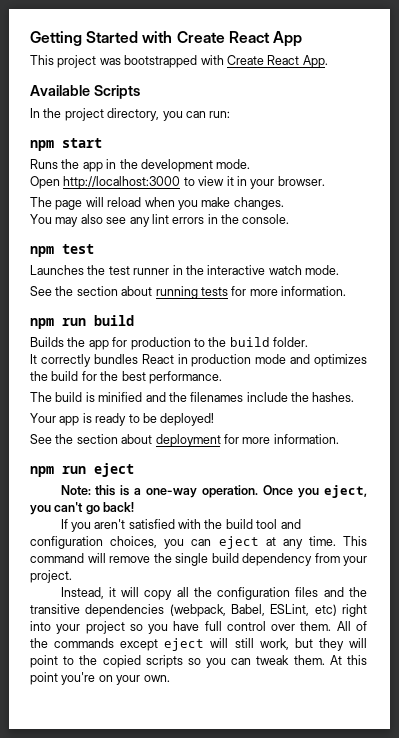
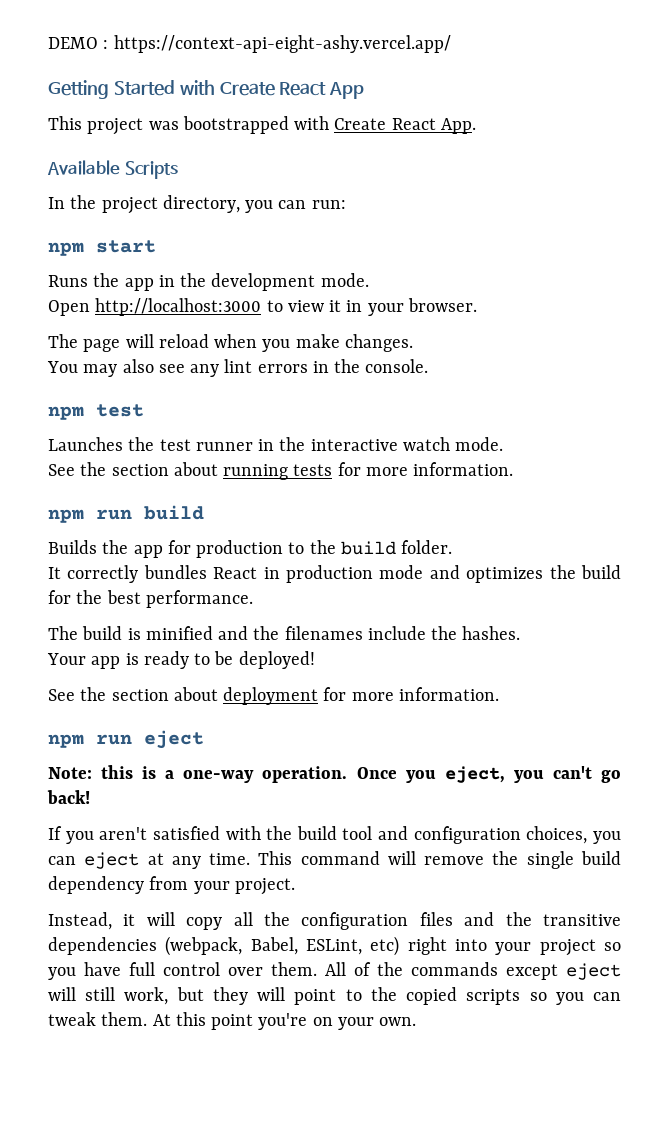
+ DEMO : https://context-api-eight-ashy.vercel.app/

